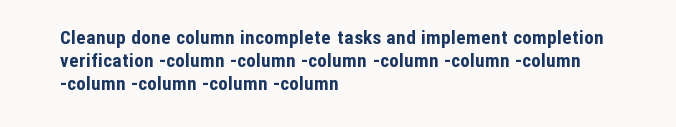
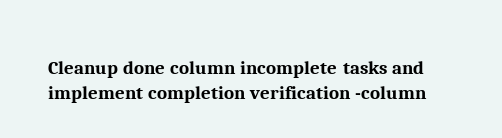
- Cleanup done column incomplete tasks and implement completion verification -column -column -column -column -column -column -column -column -column -column
+ Cleanup done column incomplete tasks and implement completion verification -column

